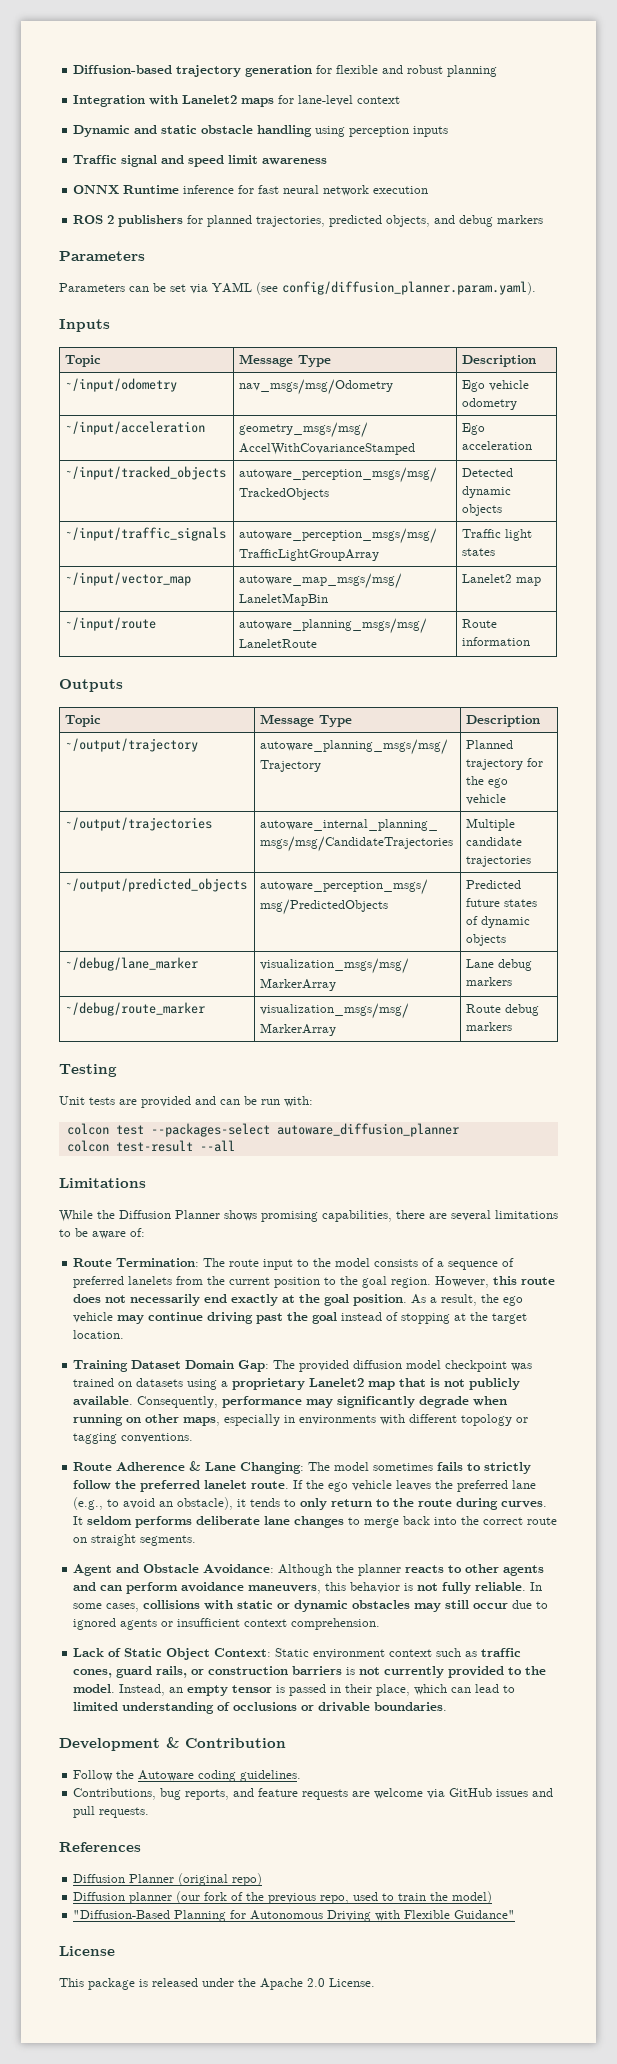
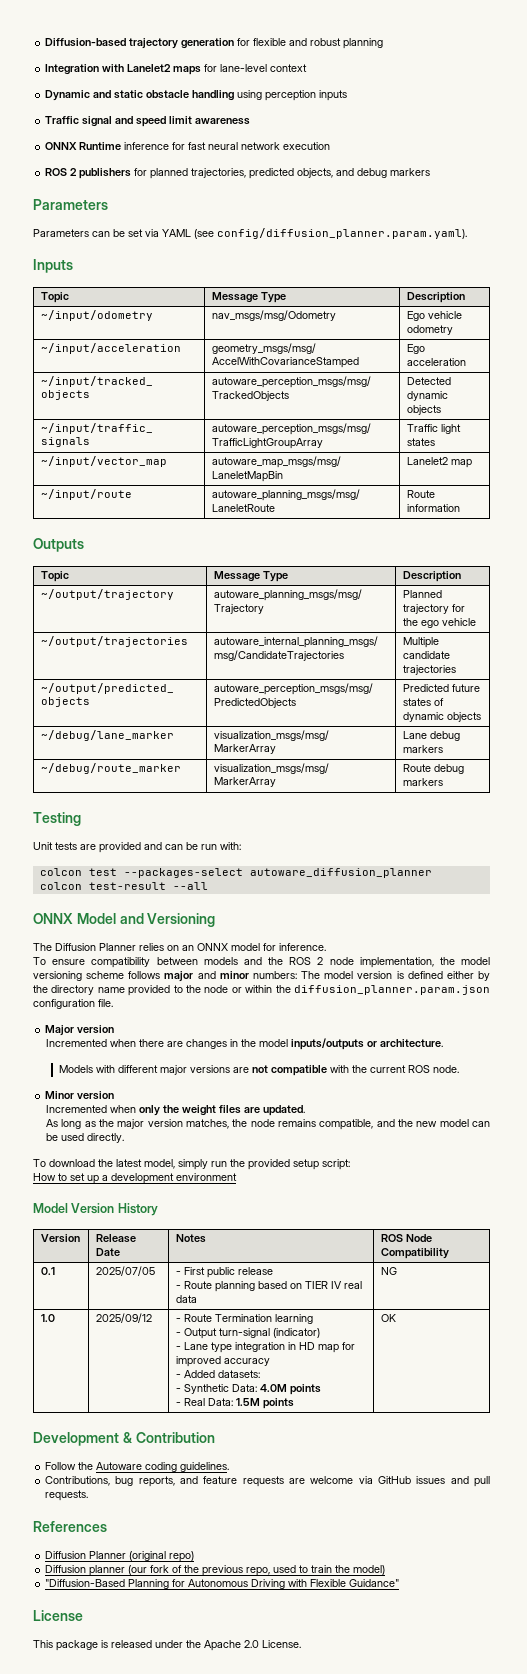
- Limitations
- While the Diffusion Planner shows promising capabilities, there are several limitations to be aware of:
- Route Termination: The route input to the model consists of a sequence of preferred lanelets from the current position to the goal region. However, this route does not necessarily end exactly at the goal position. As a result, the ego vehicle may continue driving past the goal instead of stopping at the target location.
- Training Dataset Domain Gap: The provided diffusion model checkpoint was trained on datasets using a proprietary Lanelet2 map that is not publicly available. Consequently, performance may significantly degrade when running on other maps, especially in environments with different topology or tagging conventions.
- Route Adherence & Lane Changing: The model sometimes fails to strictly follow the preferred lanelet route. If the ego vehicle leaves the preferred lane (e.g., to avoid an obstacle), it tends to only return to the route during curves. It seldom performs deliberate lane changes to merge back into the correct route on straight segments.
- Agent and Obstacle Avoidance: Although the planner reacts to other agents and can perform avoidance maneuvers, this behavior is not fully reliable. In some cases, collisions with static or dynamic obstacles may still occur due to ignored agents or insufficient context comprehension.
- Lack of Static Object Context: Static environment context such as traffic cones, guard rails, or construction barriers is not currently provided to the model. Instead, an empty tensor is passed in their place, which can lead to limited understanding of occlusions or drivable boundaries.
+ ONNX Model and Versioning
+ The Diffusion Planner relies on an ONNX model for inference.
+ To ensure compatibility between models and the ROS 2 node implementation, the model versioning scheme follows major and minor numbers: The model version is defined either by the directory name provided to the node or within the diffusion_planner.param.json configuration file.
+ Major version
+ Incremented when there are changes in the model inputs/outputs or architecture.
+ Models with different major versions are not compatible with the current ROS node.
+ Minor version
+ Incremented when only the weight files are updated.
+ As long as the major version matches, the node remains compatible, and the new model can be used directly.
+ To download the latest model, simply run the provided setup script:
+ How to set up a development environment
+ Model Version History
+ Version | Release Date | Notes | ROS Node Compatibility
+ 0.1 | 2025/07/05 | - First public release
+ - Route planning based on TIER IV real data | NG
+ 1.0 | 2025/09/12 | - Route Termination learning
+ - Output turn-signal (indicator)
+ - Lane type integration in HD map for improved accuracy
+ - Added datasets:
+ - Synthetic Data: 4.0M points
+ - Real Data: 1.5M points | OK

